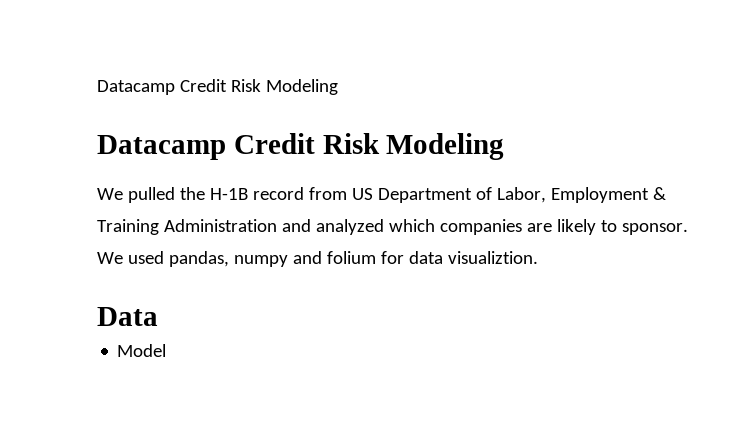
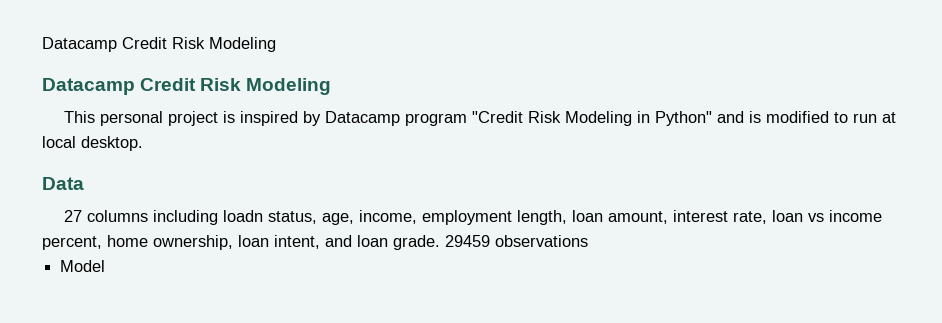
- We pulled the H-1B record from US Department of Labor, Employment & Training Administration and analyzed which companies are likely to sponsor. We used pandas, numpy and folium for data visualiztion.
+ This personal project is inspired by Datacamp program "Credit Risk Modeling in Python" and is modified to run at local desktop.
  Data
+ 27 columns including loadn status, age, income, employment length, loan amount, interest rate, loan vs income percent, home ownership, loan intent, and loan grade. 29459 observations

